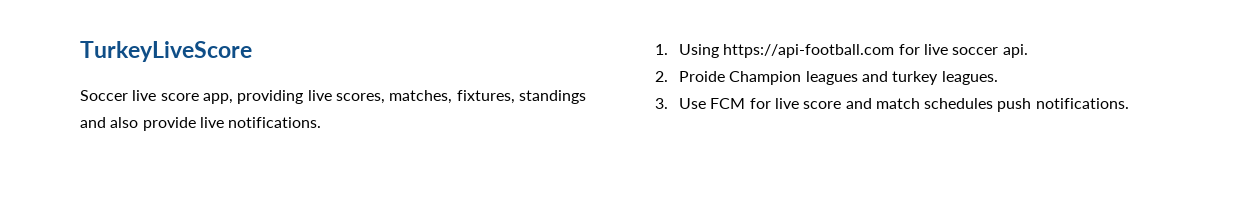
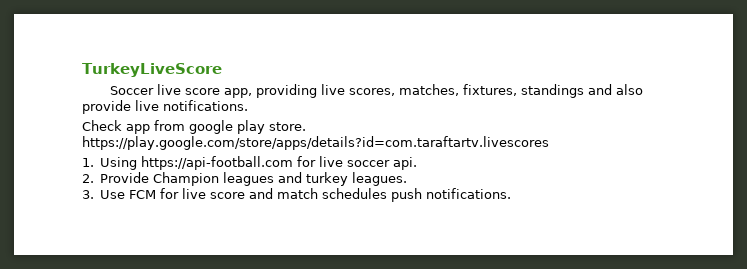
+ Check app from google play store. https://play.google.com/store/apps/details?id=com.taraftartv.livescores
- 2. Proide Champion leagues and turkey leagues.
+ 2. Provide Champion leagues and turkey leagues.

